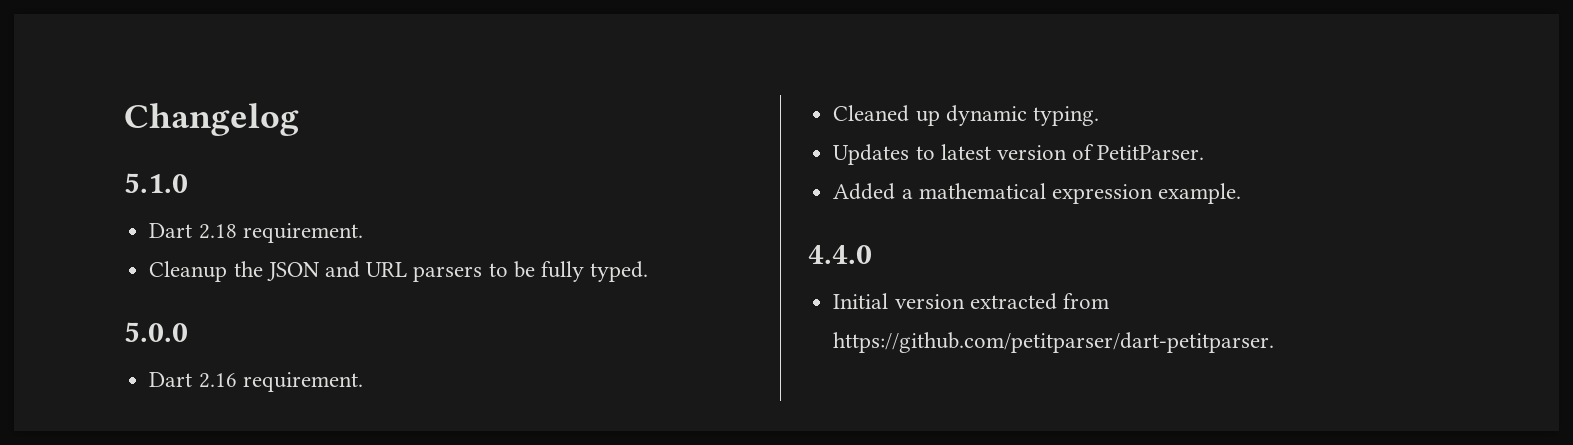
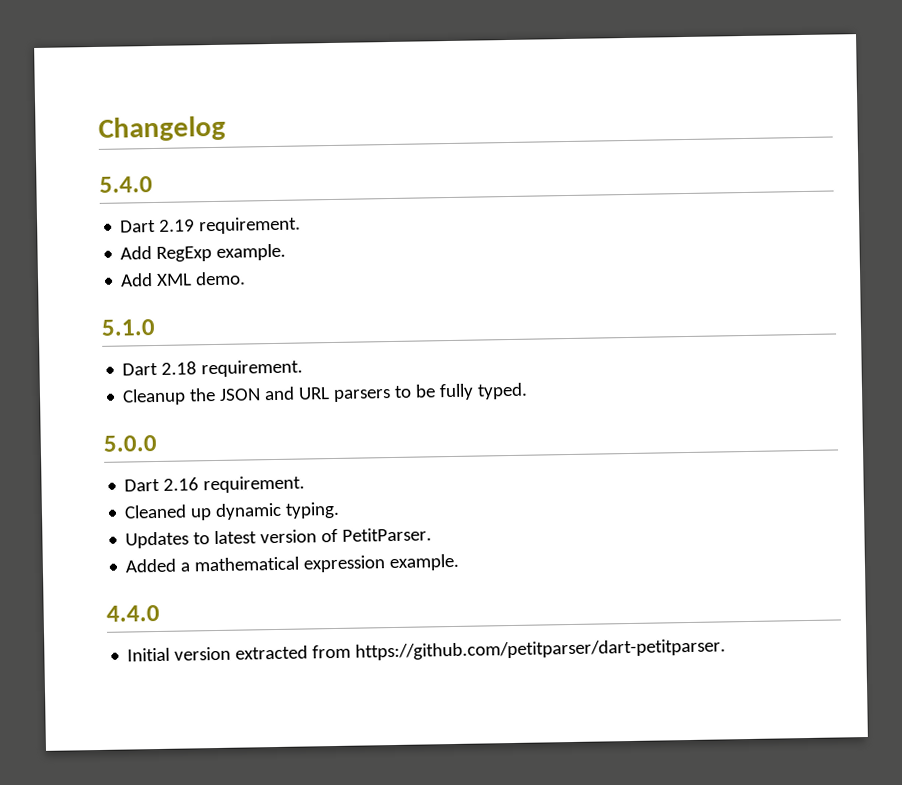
+ 5.4.0
+ Dart 2.19 requirement.
+ Add RegExp example.
+ Add XML demo.

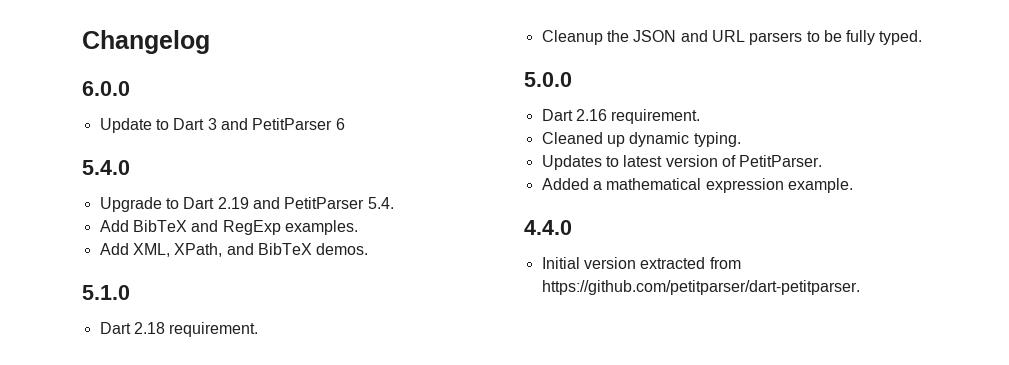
+ 6.0.0
+ Update to Dart 3 and PetitParser 6
  5.4.0
- Dart 2.19 requirement.
- Add RegExp example.
- Add XML demo.
+ Upgrade to Dart 2.19 and PetitParser 5.4.
+ Add BibTeX and RegExp examples.
+ Add XML, XPath, and BibTeX demos.

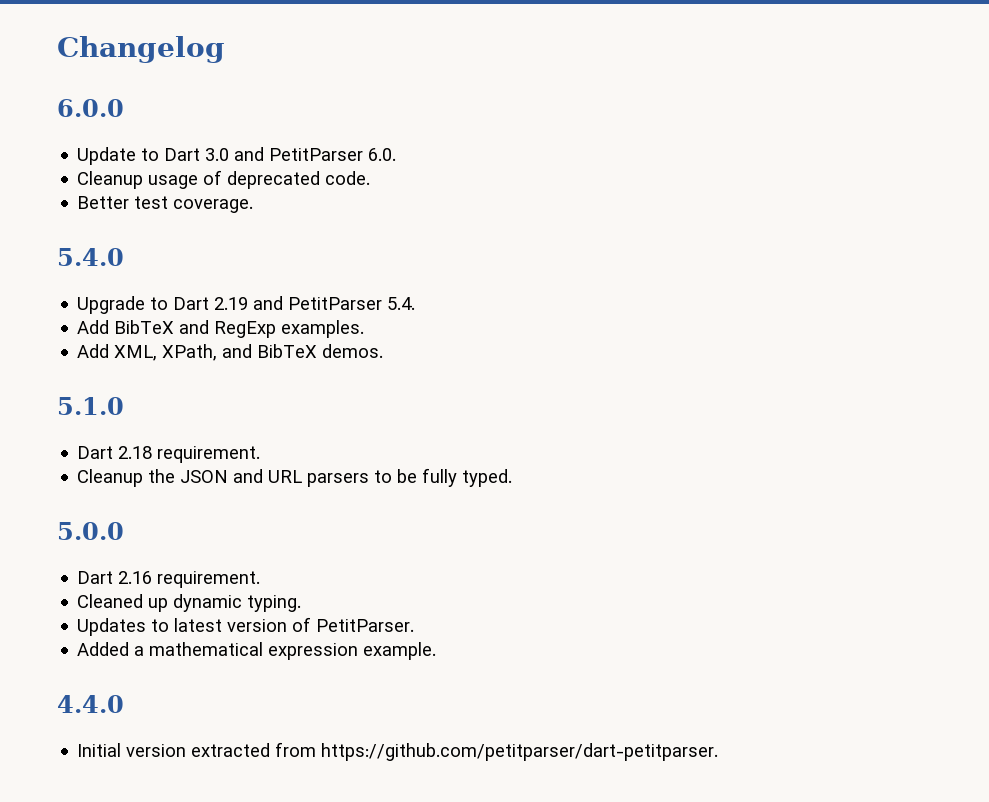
- Update to Dart 3 and PetitParser 6
+ Update to Dart 3.0 and PetitParser 6.0.
+ Cleanup usage of deprecated code.
+ Better test coverage.

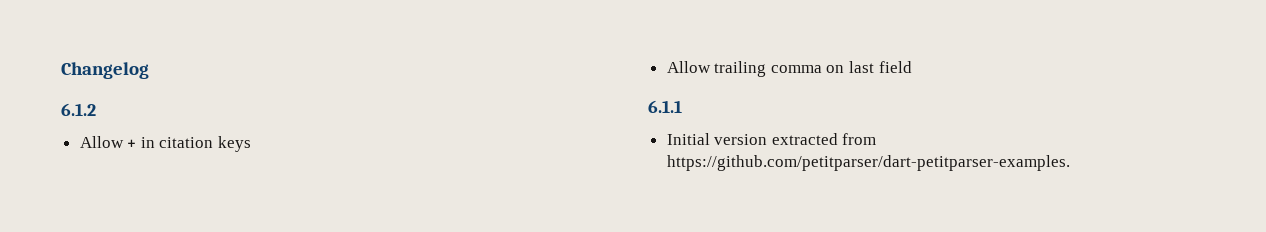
- 6.0.0
- Update to Dart 3.0 and PetitParser 6.0.
- Cleanup usage of deprecated code.
- Better test coverage.
- 5.4.0
- Upgrade to Dart 2.19 and PetitParser 5.4.
- Add BibTeX and RegExp examples.
- Add XML, XPath, and BibTeX demos.
- 5.1.0
- Dart 2.18 requirement.
- Cleanup the JSON and URL parsers to be fully typed.
- 5.0.0
- Dart 2.16 requirement.
- Cleaned up dynamic typing.
- Updates to latest version of PetitParser.
- Added a mathematical expression example.
- 4.4.0
+ 6.1.2
+ Allow + in citation keys
+ Allow trailing comma on last field
+ 6.1.1
- Initial version extracted from https://github.com/petitparser/dart-petitparser.
+ Initial version extracted from https://github.com/petitparser/dart-petitparser-examples.

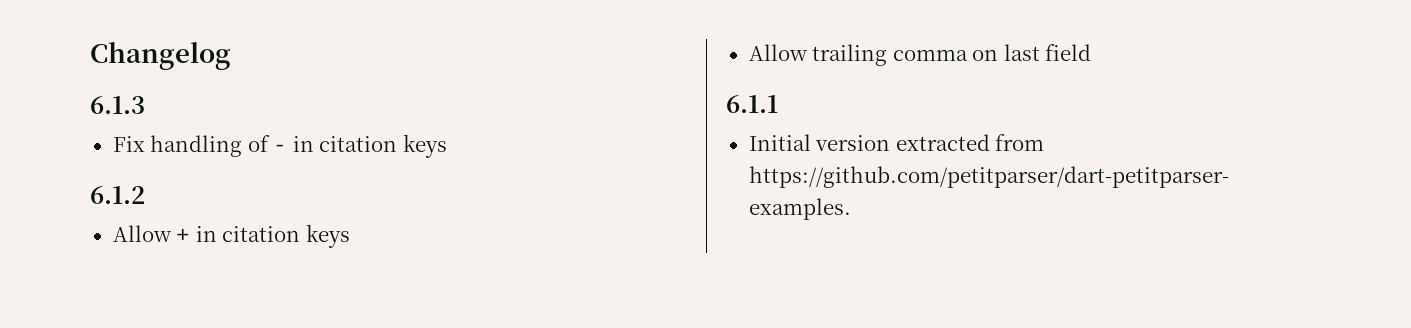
+ 6.1.3
+ Fix handling of - in citation keys

